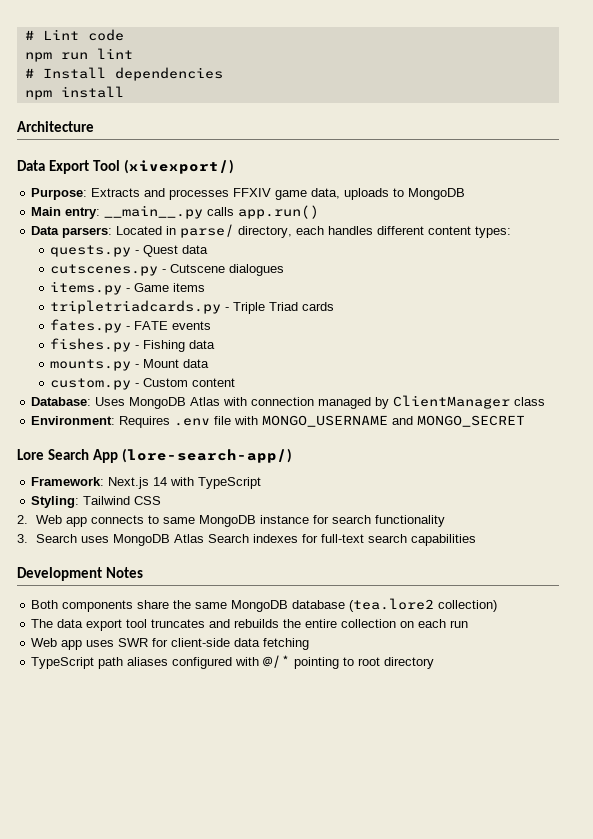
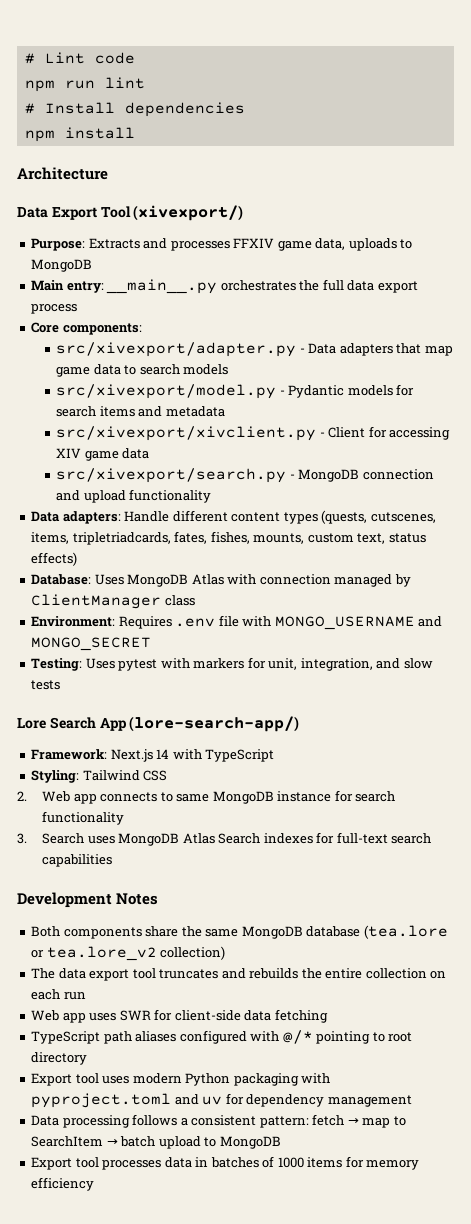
- Main entry: __main__.py calls app.run()
- Data parsers: Located in parse/ directory, each handles different content types:
- quests.py - Quest data
- cutscenes.py - Cutscene dialogues
- items.py - Game items
- tripletriadcards.py - Triple Triad cards
- fates.py - FATE events
- fishes.py - Fishing data
- mounts.py - Mount data
- custom.py - Custom content
+ Main entry: __main__.py orchestrates the full data export process
+ Core components:
+ src/xivexport/adapter.py - Data adapters that map game data to search models
+ src/xivexport/model.py - Pydantic models for search items and metadata
+ src/xivexport/xivclient.py - Client for accessing XIV game data
+ src/xivexport/search.py - MongoDB connection and upload functionality
+ Data adapters: Handle different content types (quests, cutscenes, items, tripletriadcards, fates, fishes, mounts, custom text, status effects)
+ Testing: Uses pytest with markers for unit, integration, and slow tests
- Both components share the same MongoDB database (tea.lore2 collection)
+ Both components share the same MongoDB database (tea.lore or tea.lore_v2 collection)
+ Export tool uses modern Python packaging with pyproject.toml and uv for dependency management
+ Data processing follows a consistent pattern: fetch → map to SearchItem → batch upload to MongoDB
+ Export tool processes data in batches of 1000 items for memory efficiency

